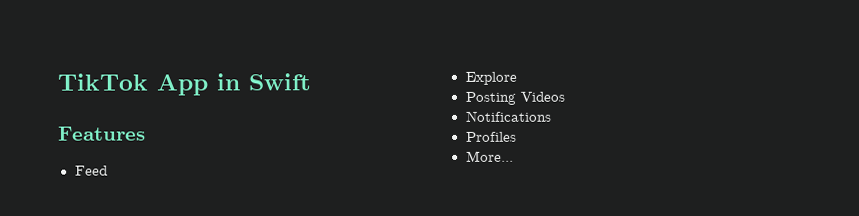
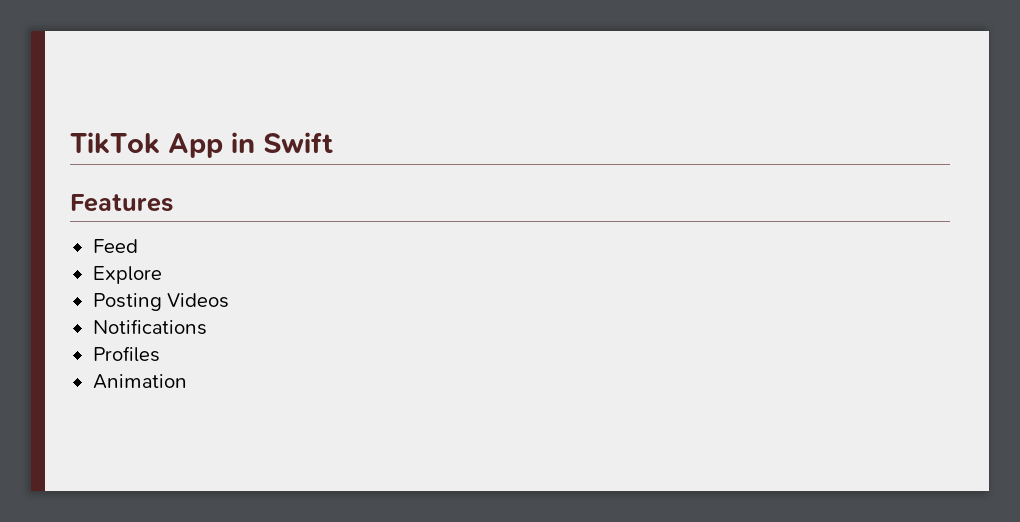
- More...
+ Animation

